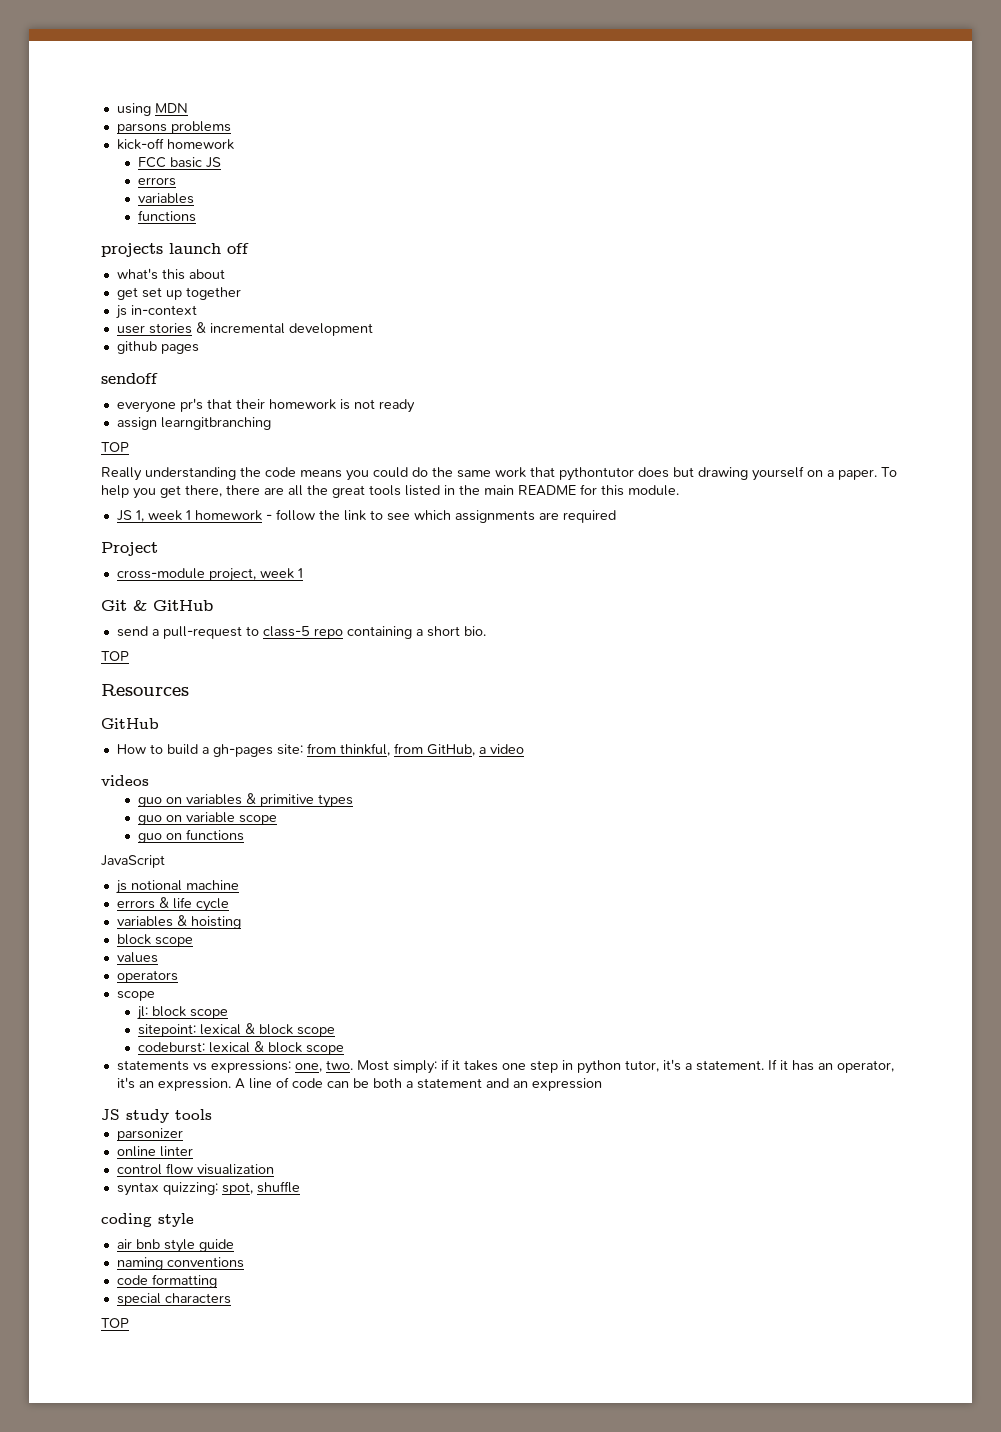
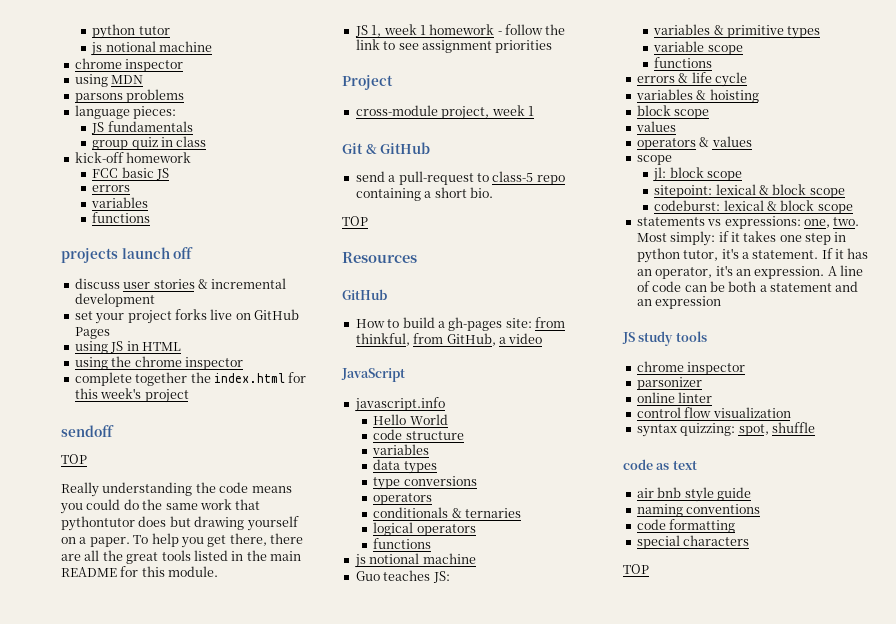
+ python tutor
+ js notional machine
+ chrome inspector
  using MDN
  parsons problems
+ language pieces:
+ JS fundamentals
+ group quiz in class
- what's this about
- get set up together
- js in-context
- user stories & incremental development
+ discuss user stories & incremental development
- github pages
+ set your project forks live on GitHub Pages
+ using JS in HTML
+ using the chrome inspector
+ complete together the index.html for this week's project
  sendoff
- everyone pr's that their homework is not ready
- assign learngitbranching
- JS 1, week 1 homework - follow the link to see which assignments are required
+ JS 1, week 1 homework - follow the link to see assignment priorities
- videos
- guo on variables & primitive types
+ JavaScript
+ javascript.info
+ Hello World
+ code structure
+ variables
+ data types
+ type conversions
+ operators
+ conditionals & ternaries
+ logical operators
+ functions
+ js notional machine
+ Guo teaches JS:
+ variables & primitive types
- guo on variable scope
- guo on functions
- JavaScript
- js notional machine
+ variable scope
+ functions
- operators
+ operators & values
  JS study tools
+ chrome inspector
- coding style
+ code as text

